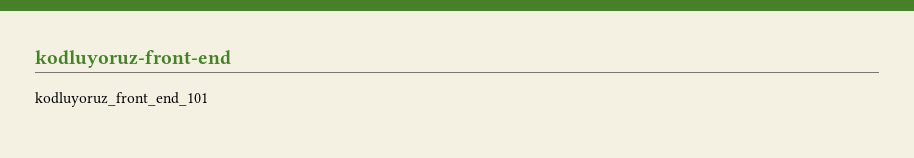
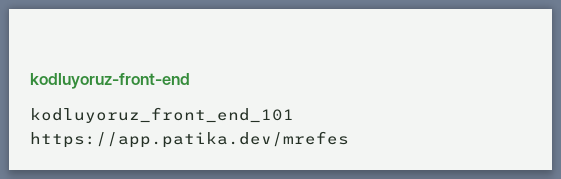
+ https://app.patika.dev/mrefes

